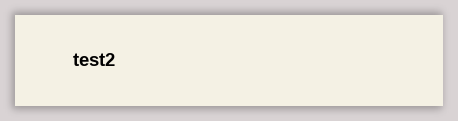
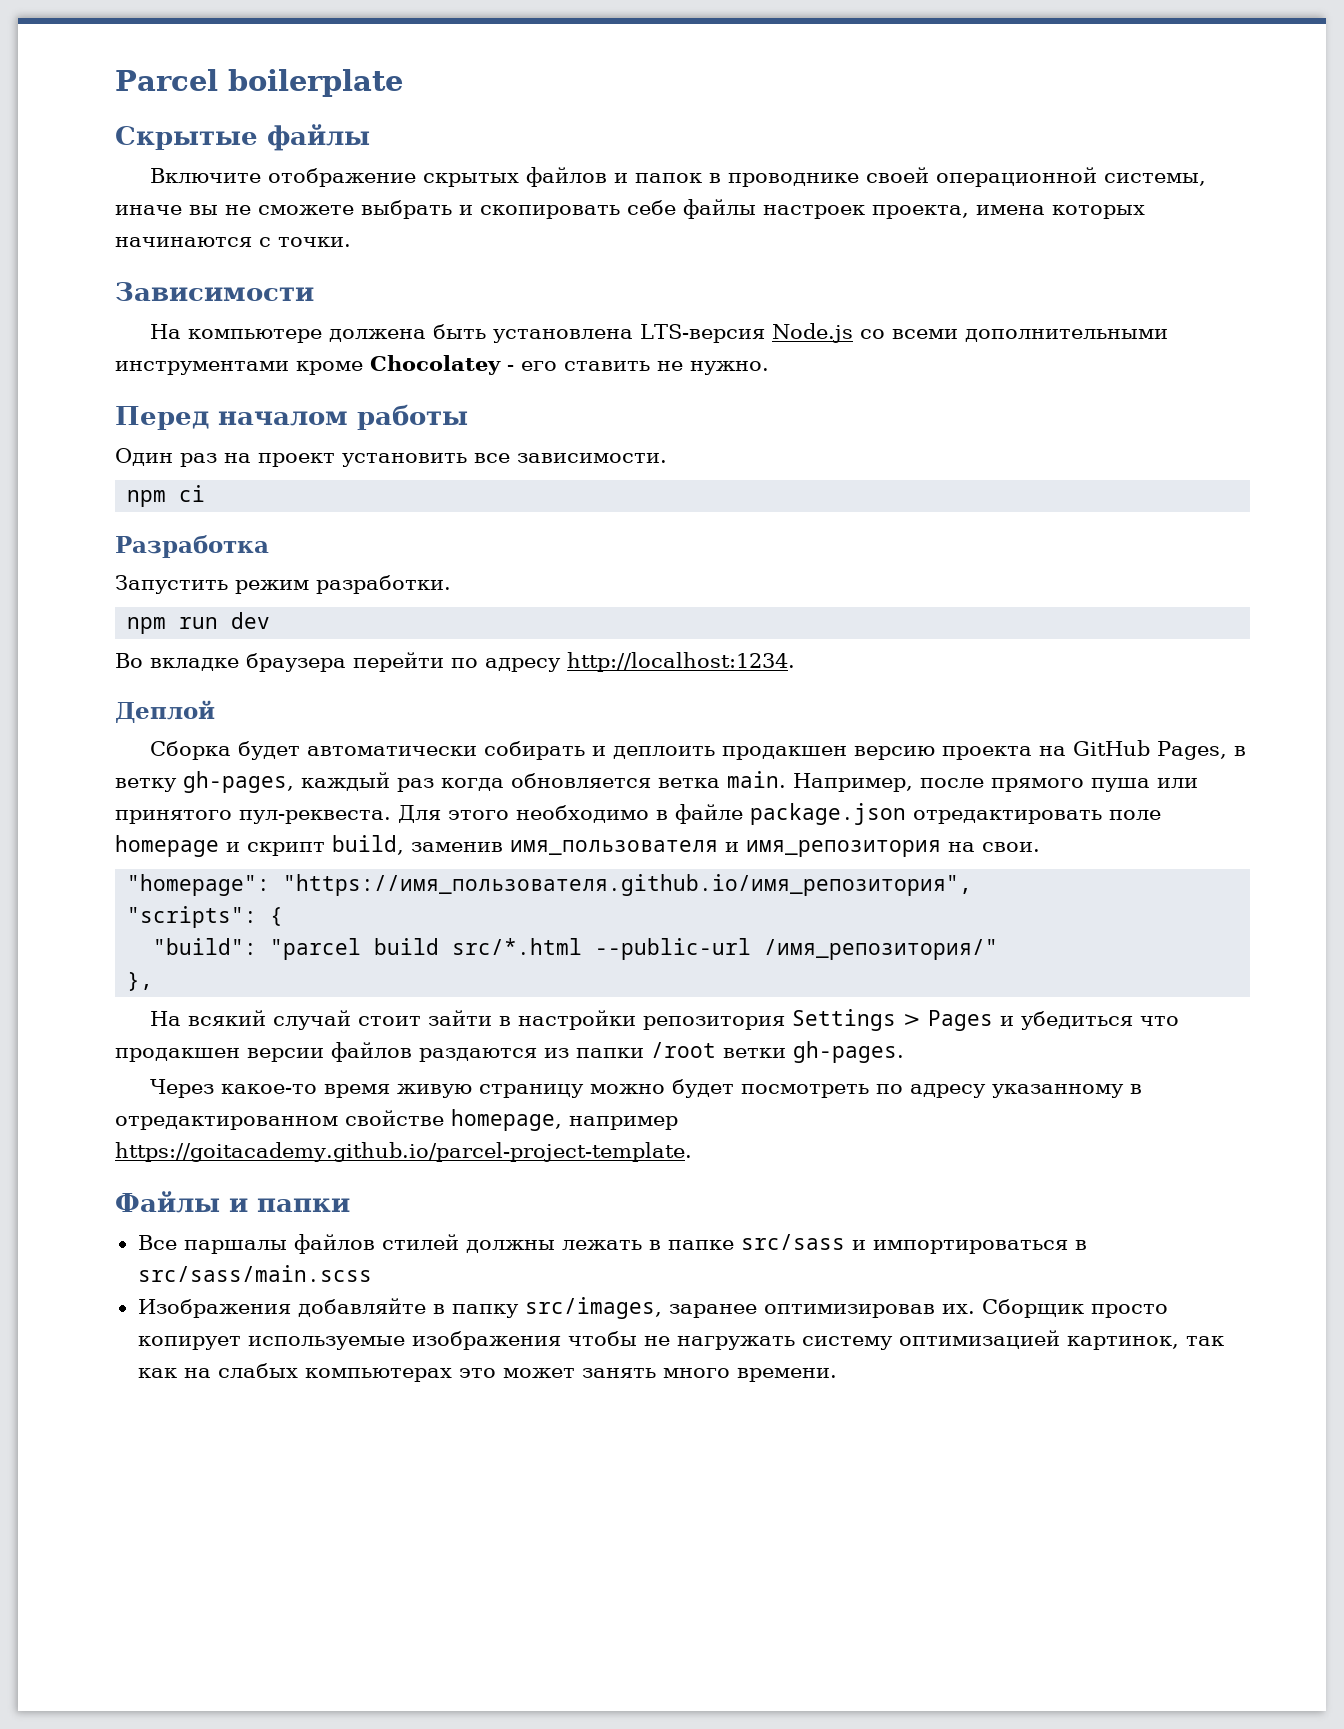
- test2
+ Parcel boilerplate
+ Скрытые файлы
+ Включите отображение скрытых файлов и папок в проводнике своей операционной системы, иначе вы не сможете выбрать и скопировать себе файлы настроек проекта, имена которых начинаются с точки.
+ Зависимости
+ На компьютере должена быть установлена LTS-версия Node.js со всеми дополнительными инструментами кроме Chocolatey - его ставить не нужно.
+ Перед началом работы
+ Один раз на проект установить все зависимости.
+ npm ci
+ Разработка
+ Запустить режим разработки.
+ npm run dev
+ Во вкладке браузера перейти по адресу http://localhost:1234.
+ Деплой
+ Сборка будет автоматически собирать и деплоить продакшен версию проекта на GitHub Pages, в ветку gh-pages, каждый раз когда обновляется ветка main. Например, после прямого пуша или принятого пул-реквеста. Для этого необходимо в файле package.json отредактировать поле homepage и скрипт build, заменив имя_пользователя и имя_репозитория на свои.
+ "homepage": "https://имя_пользователя.github.io/имя_репозитория",
+ "scripts": {
+ "build": "parcel build src/*.html --public-url /имя_репозитория/"
+ },
+ На всякий случай стоит зайти в настройки репозитория Settings > Pages и убедиться что продакшен версии файлов раздаются из папки /root ветки gh-pages.
+ Через какое-то время живую страницу можно будет посмотреть по адресу указанному в отредактированном свойстве homepage, например https://goitacademy.github.io/parcel-project-template.
+ Файлы и папки
+ Все паршалы файлов стилей должны лежать в папке src/sass и импортироваться в src/sass/main.scss
+ Изображения добавляйте в папку src/images, заранее оптимизировав их. Сборщик просто копирует используемые изображения чтобы не нагружать систему оптимизацией картинок, так как на слабых компьютерах это может занять много времени.

